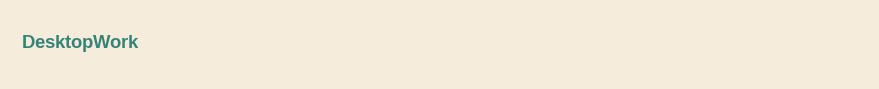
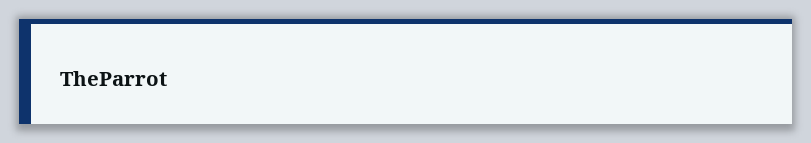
- DesktopWork
+ TheParrot

